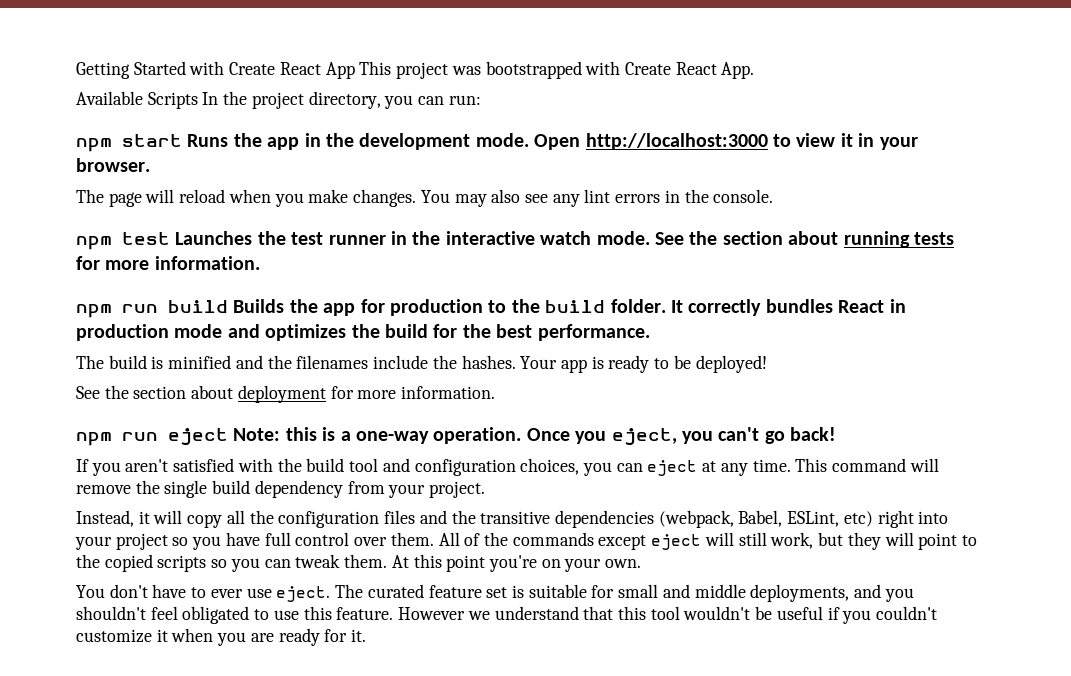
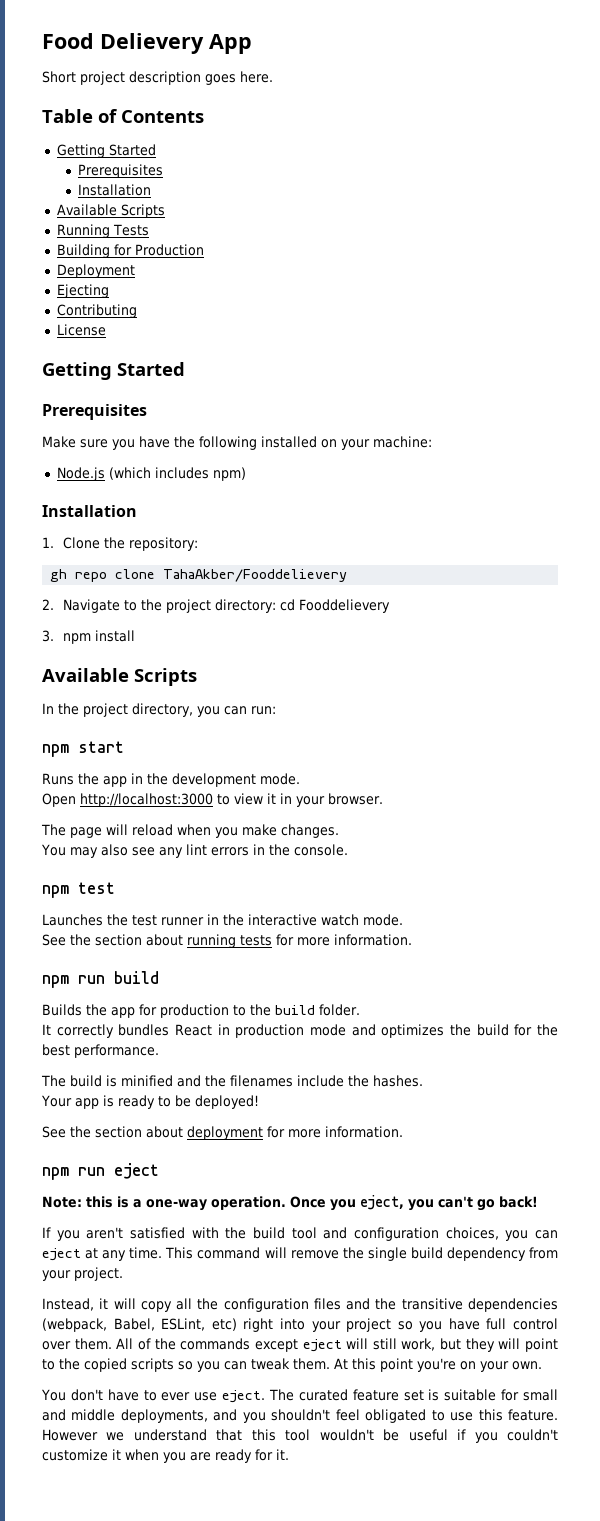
- Getting Started with Create React App This project was bootstrapped with Create React App.
- Available Scripts In the project directory, you can run:
+ Food Delievery App
+ Short project description goes here.
+ Table of Contents
+ Getting Started
+ Prerequisites
+ Installation
+ Available Scripts
+ Running Tests
+ Building for Production
+ Deployment
+ Ejecting
+ Contributing
+ License
+ Getting Started
+ Prerequisites
+ Make sure you have the following installed on your machine:
+ Node.js (which includes npm)
+ Installation
+ 1. Clone the repository:
+ gh repo clone TahaAkber/Fooddelievery
+ 2. Navigate to the project directory: cd Fooddelievery
+ 3. npm install
+ Available Scripts
+ In the project directory, you can run:
- npm start Runs the app in the development mode. Open http://localhost:3000 to view it in your browser.
+ npm start
+ Runs the app in the development mode.
+ Open http://localhost:3000 to view it in your browser.
- The page will reload when you make changes. You may also see any lint errors in the console.
+ The page will reload when you make changes.
+ You may also see any lint errors in the console.
- npm test Launches the test runner in the interactive watch mode. See the section about running tests for more information.
+ npm test
+ Launches the test runner in the interactive watch mode.
+ See the section about running tests for more information.
- npm run build Builds the app for production to the build folder. It correctly bundles React in production mode and optimizes the build for the best performance.
+ npm run build
+ Builds the app for production to the build folder.
+ It correctly bundles React in production mode and optimizes the build for the best performance.
- The build is minified and the filenames include the hashes. Your app is ready to be deployed!
+ The build is minified and the filenames include the hashes.
+ Your app is ready to be deployed!
- npm run eject Note: this is a one-way operation.
+ npm run eject
+ Note: this is a one-way operation.

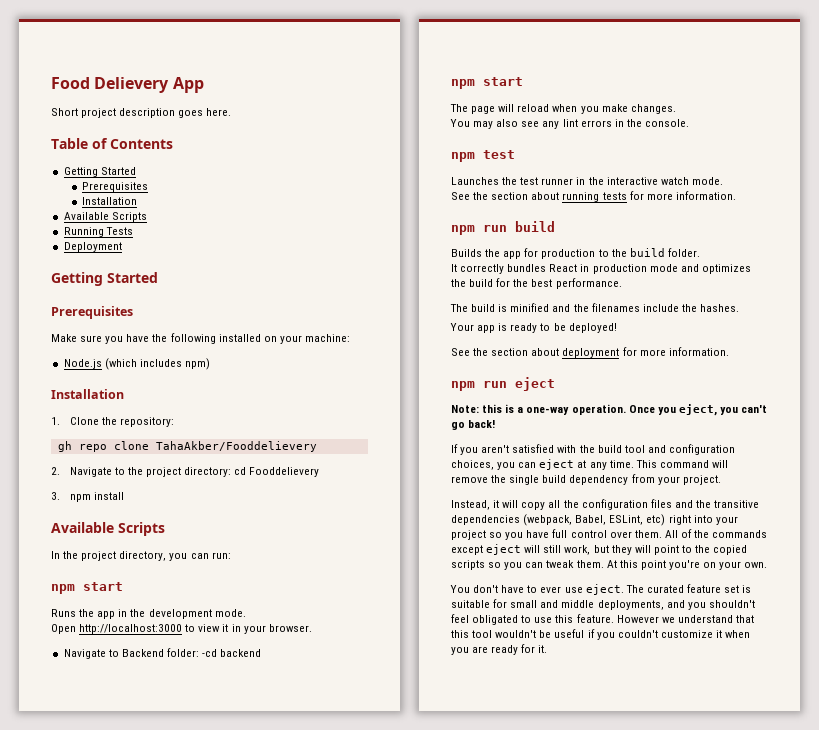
- Building for Production
  Deployment
- Ejecting
- Contributing
- License
+ Navigate to Backend folder: -cd backend
+ npm start

